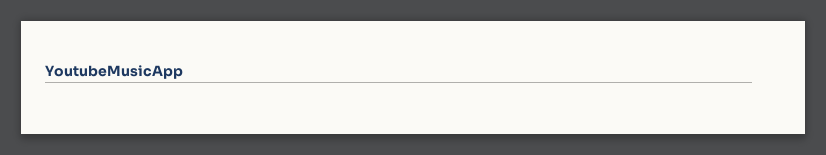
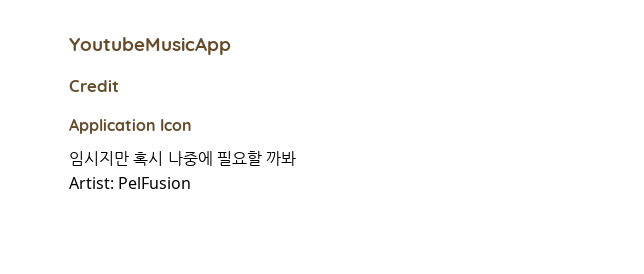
+ Credit
+ Application Icon
+ 임시지만 혹시 나중에 필요할 까봐
+ Artist: PelFusion

